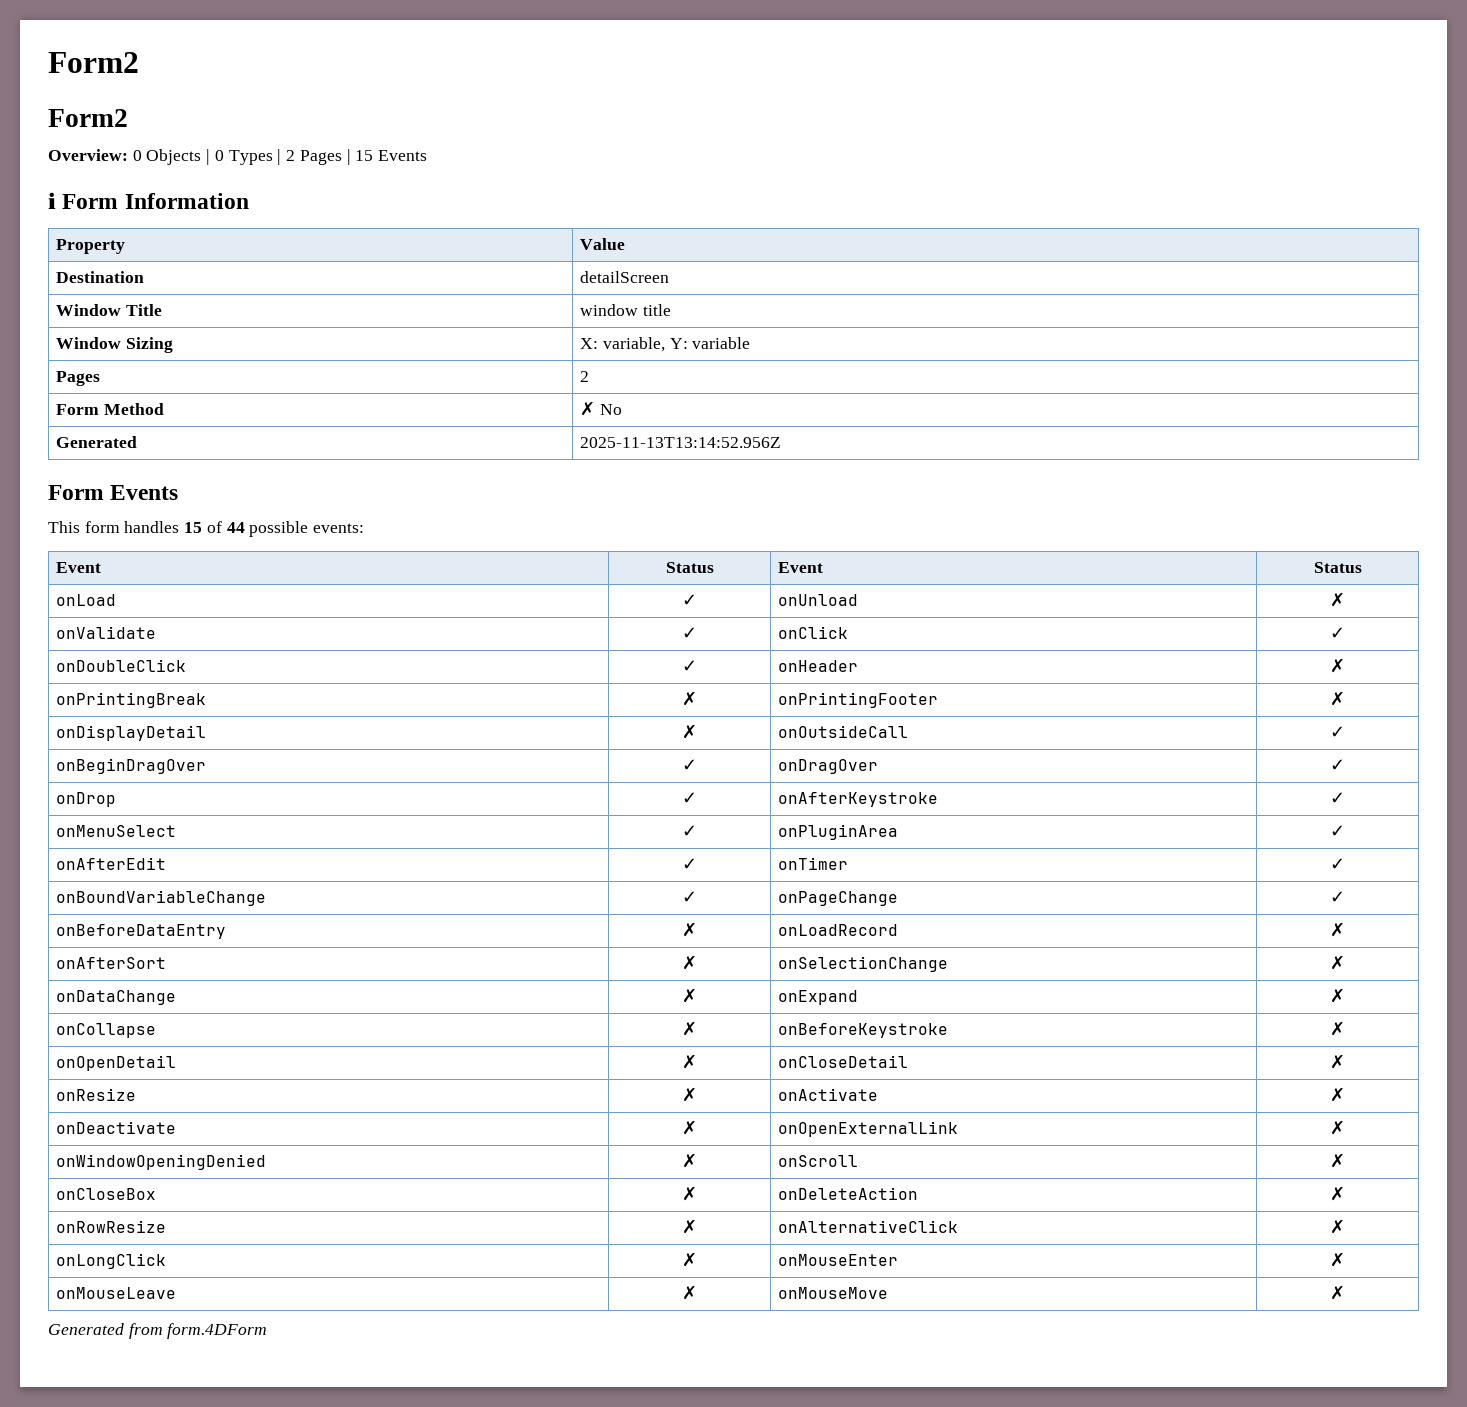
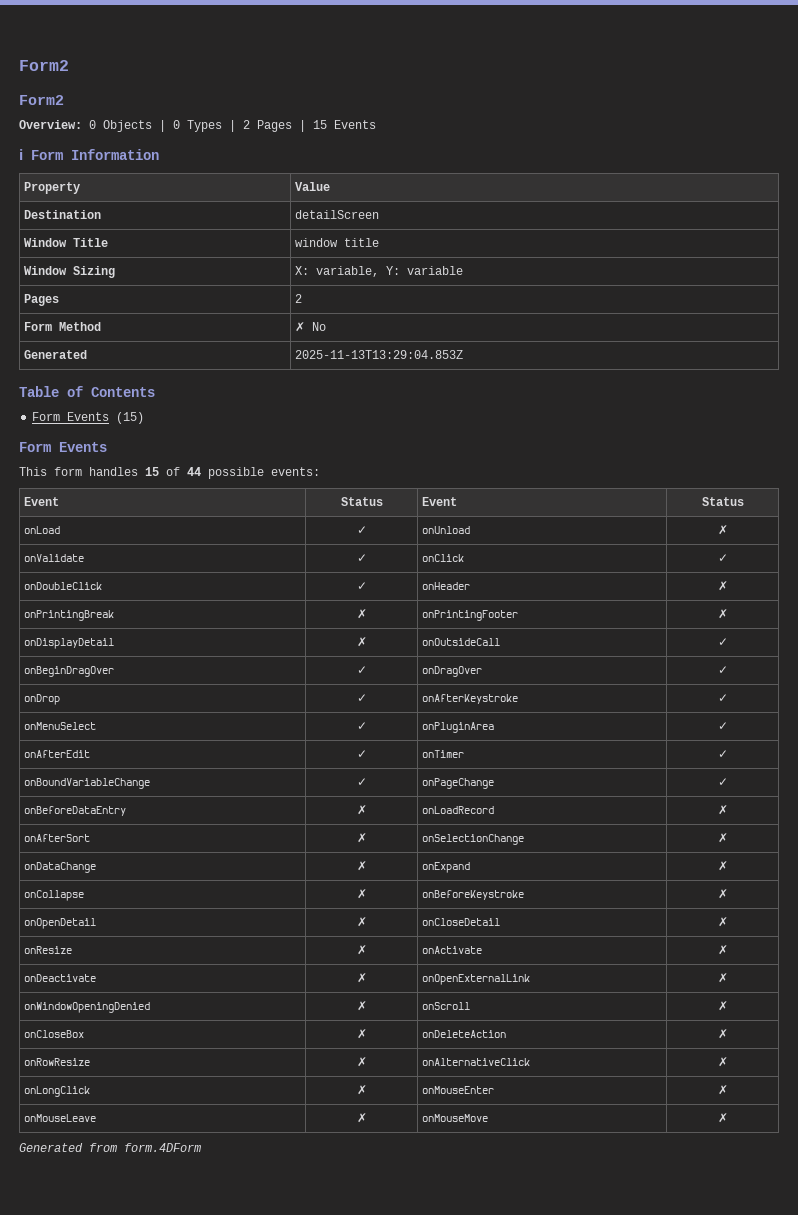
- Generated | 2025-11-13T13:14:52.956Z
+ Generated | 2025-11-13T13:29:04.853Z
+ Table of Contents
+ Form Events (15)

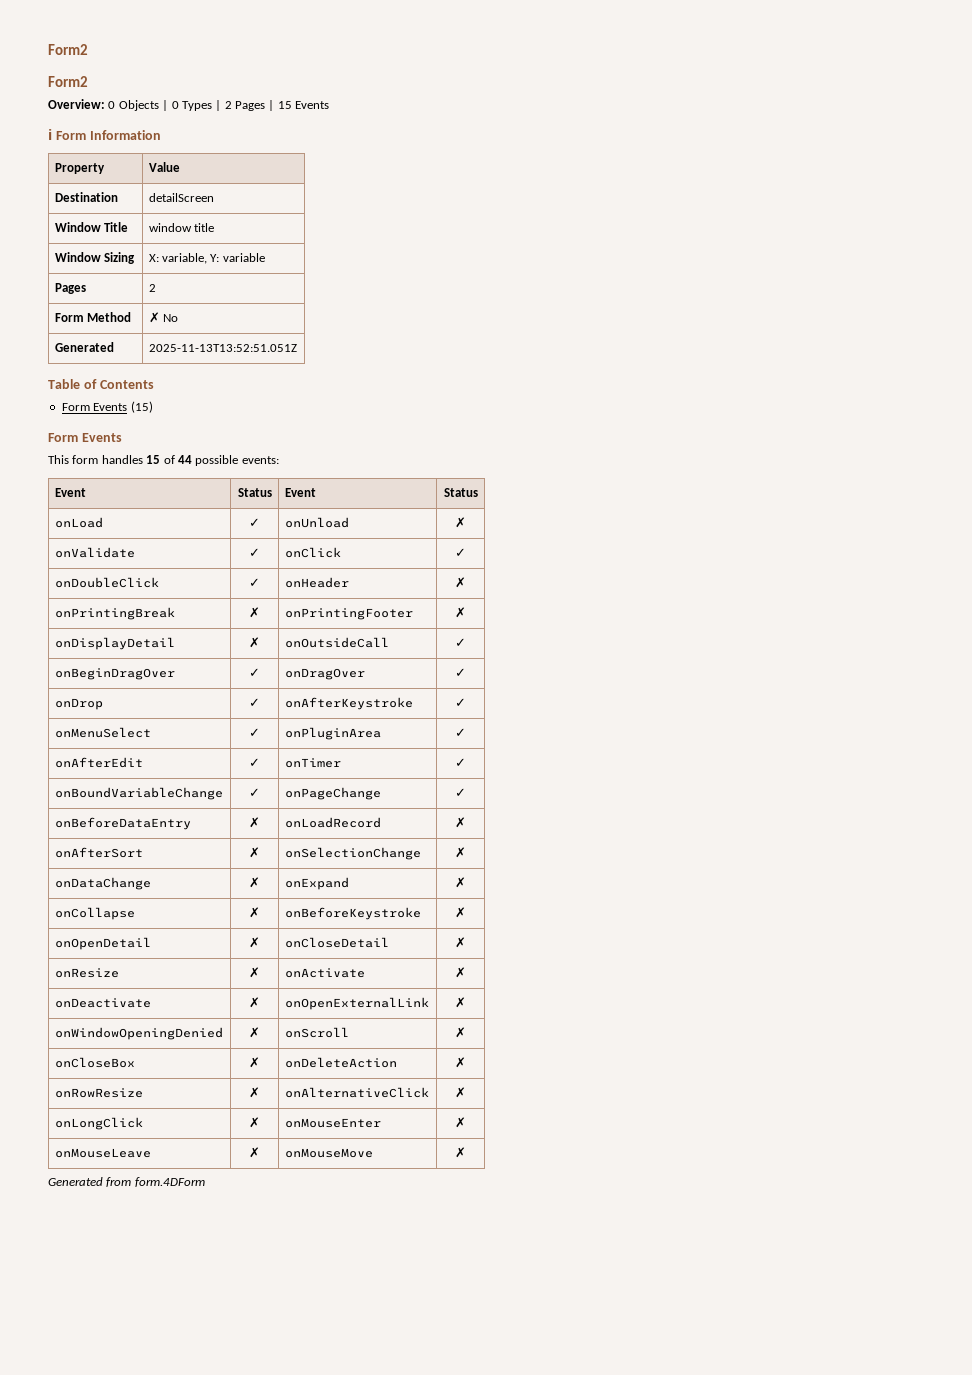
- Generated | 2025-11-13T13:29:04.853Z
+ Generated | 2025-11-13T13:52:51.051Z

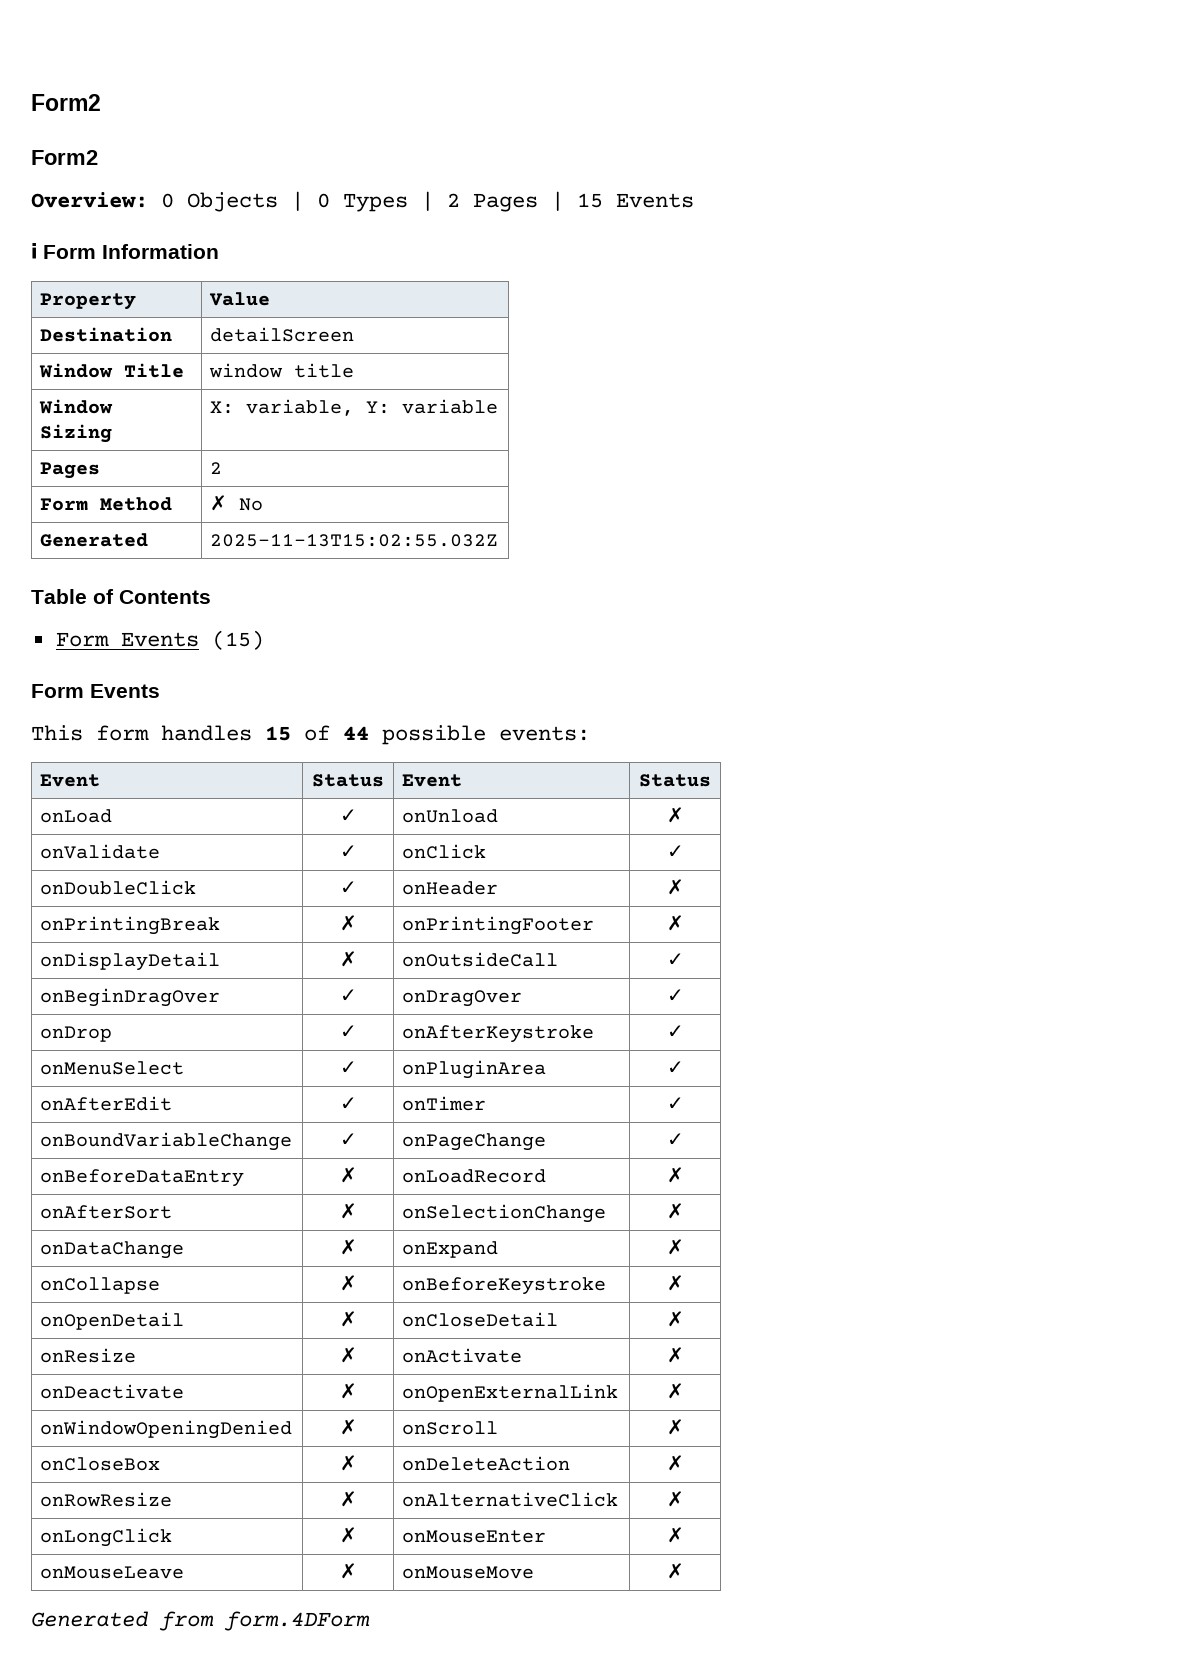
- Generated | 2025-11-13T13:52:51.051Z
+ Generated | 2025-11-13T15:02:55.032Z

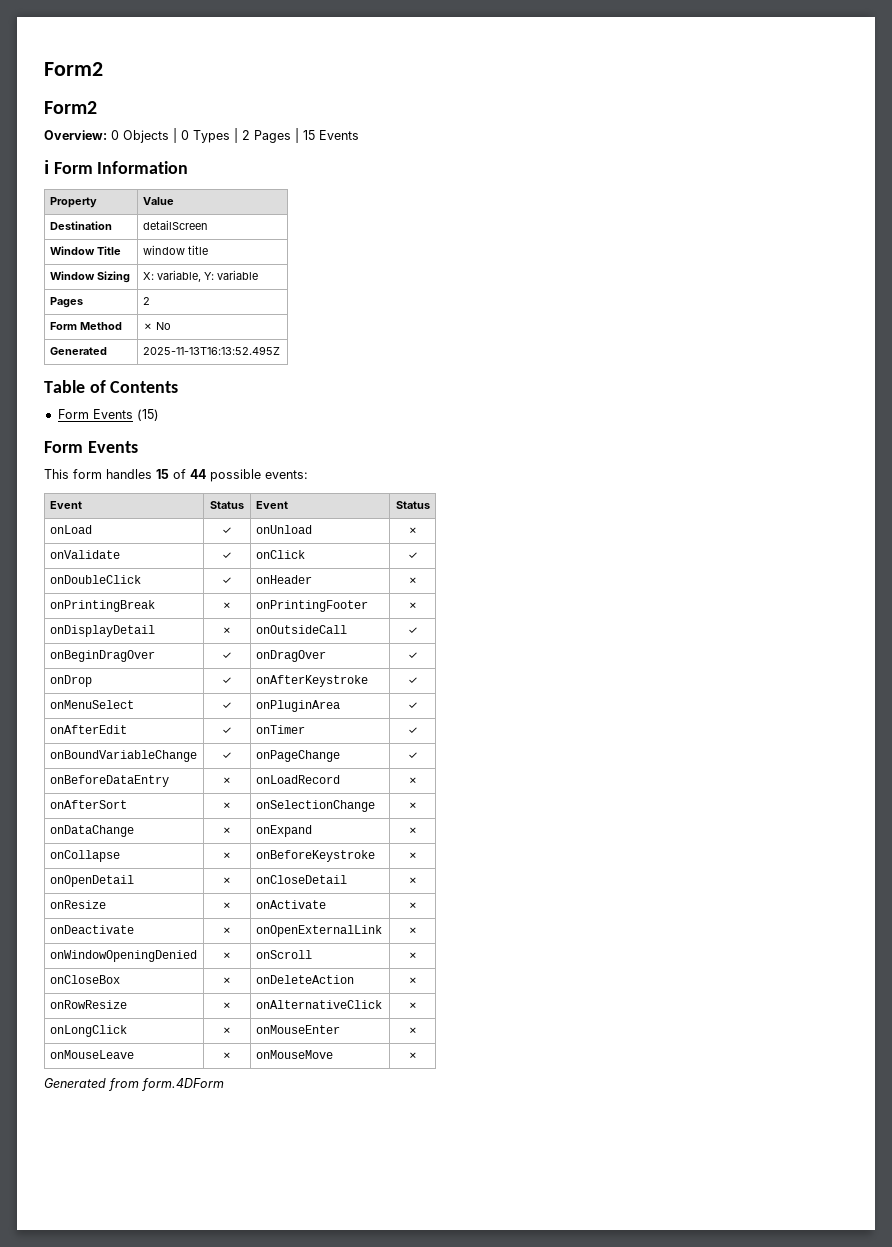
- Generated | 2025-11-13T15:02:55.032Z
+ Generated | 2025-11-13T16:13:52.495Z

